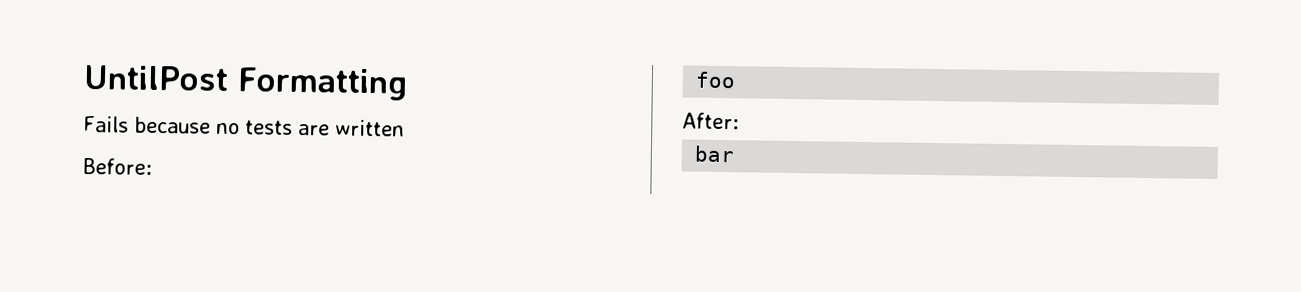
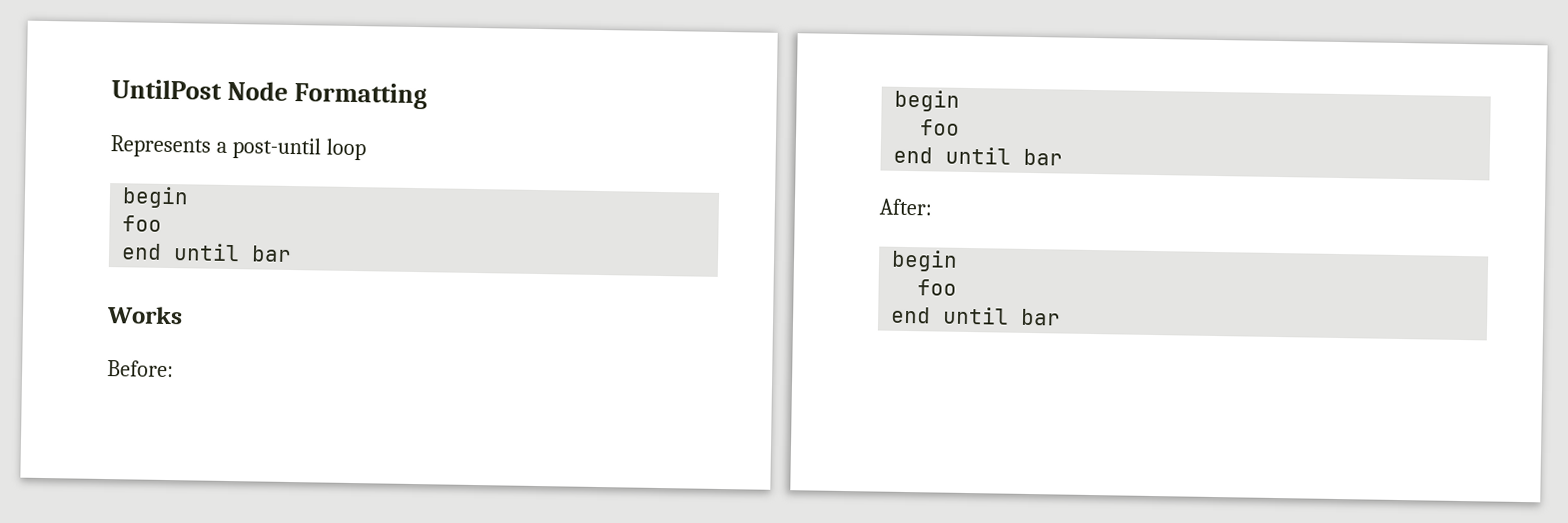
- UntilPost Formatting
+ UntilPost Node Formatting
- Fails because no tests are written
+ Represents a post-until loop
+ begin
+ foo
+ end until bar
+ Works
  Before:
+ begin
  foo
+ end until bar
  After:
- bar
+ begin
+ foo
+ end until bar

